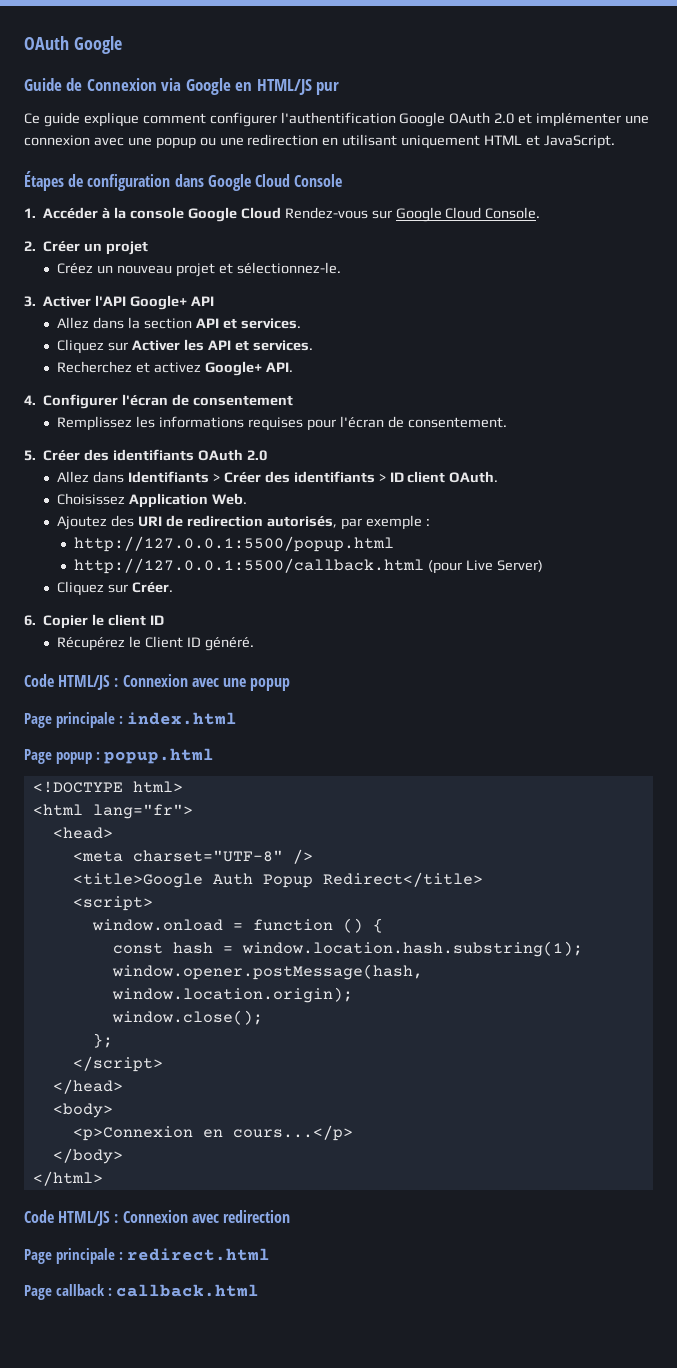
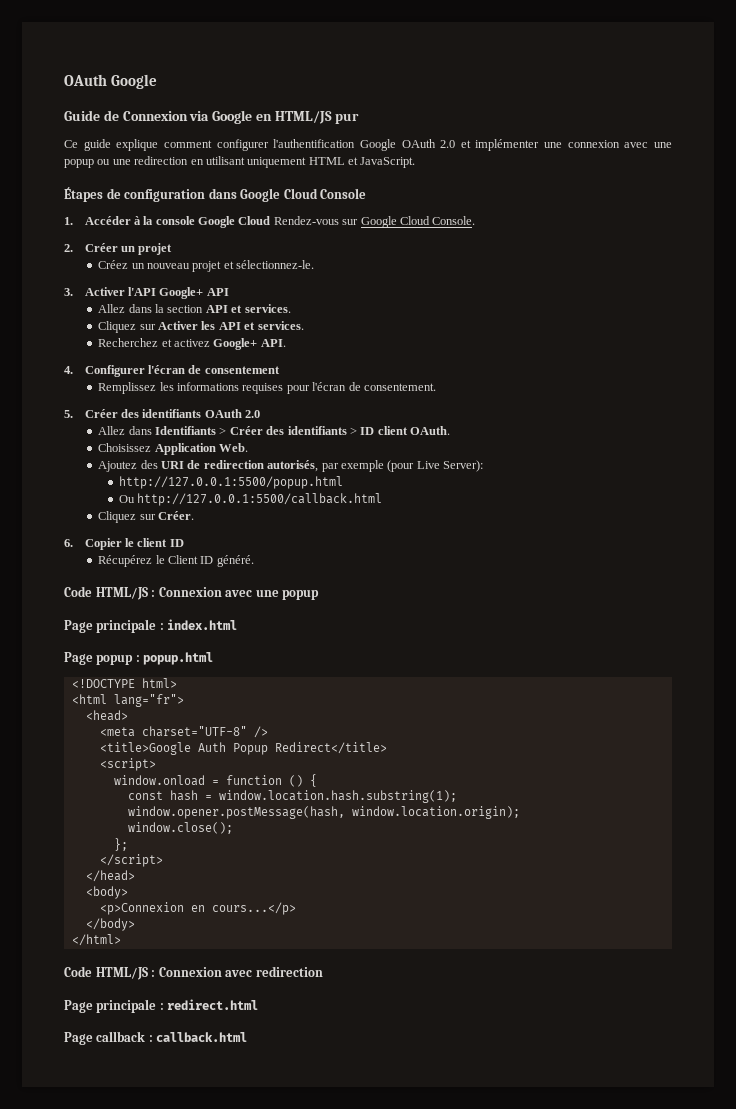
- Ajoutez des URI de redirection autorisés, par exemple :
+ Ajoutez des URI de redirection autorisés, par exemple (pour Live Server):
- http://127.0.0.1:5500/callback.html (pour Live Server)
+ Ou http://127.0.0.1:5500/callback.html

